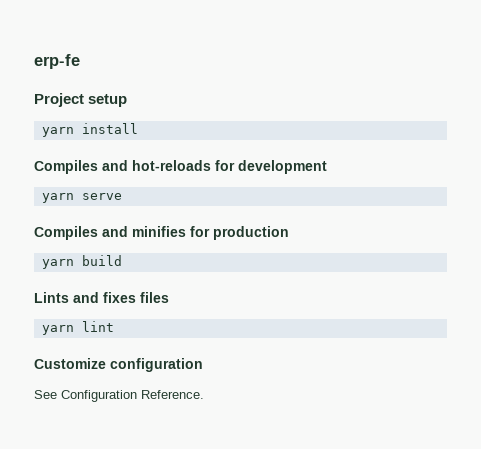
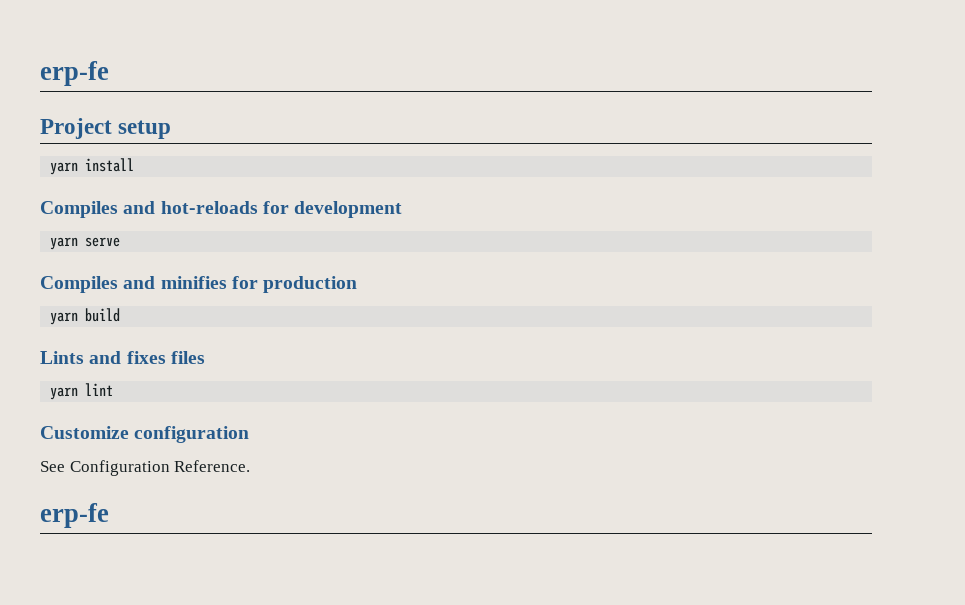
  See Configuration Reference.
+ erp-fe

